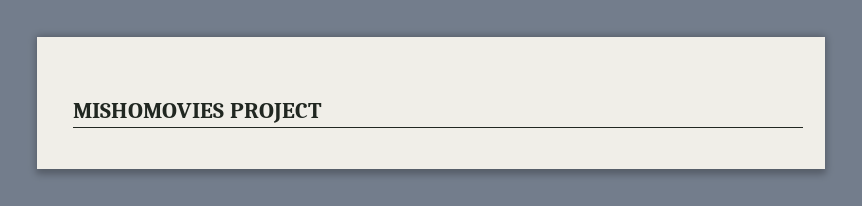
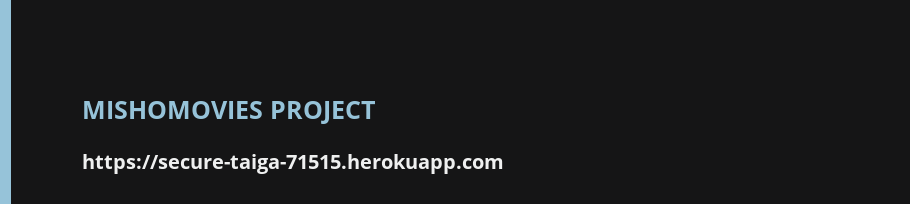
+ https://secure-taiga-71515.herokuapp.com

